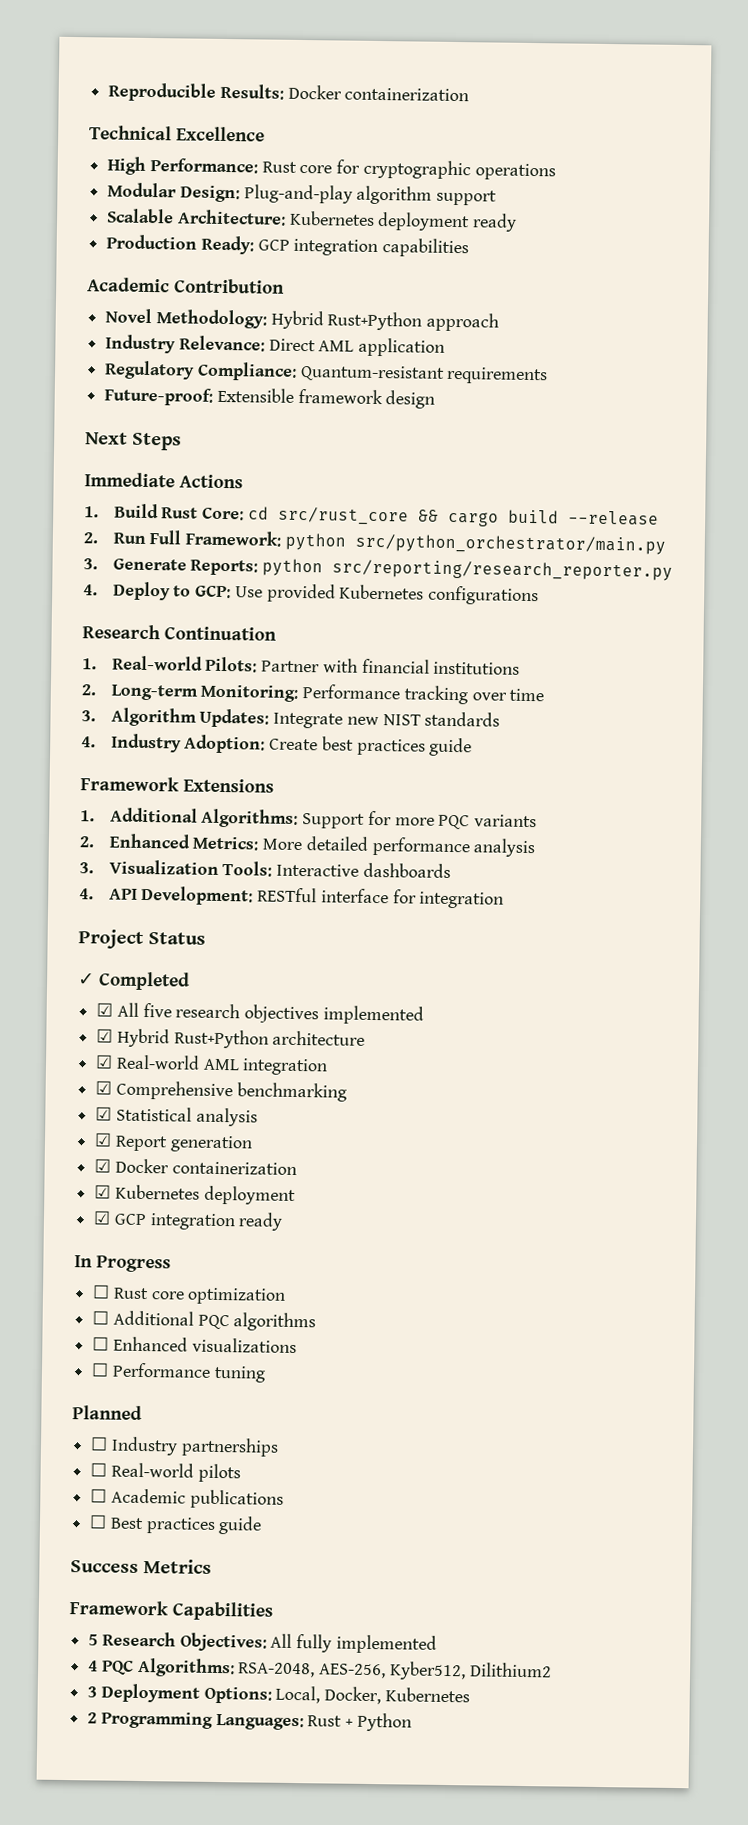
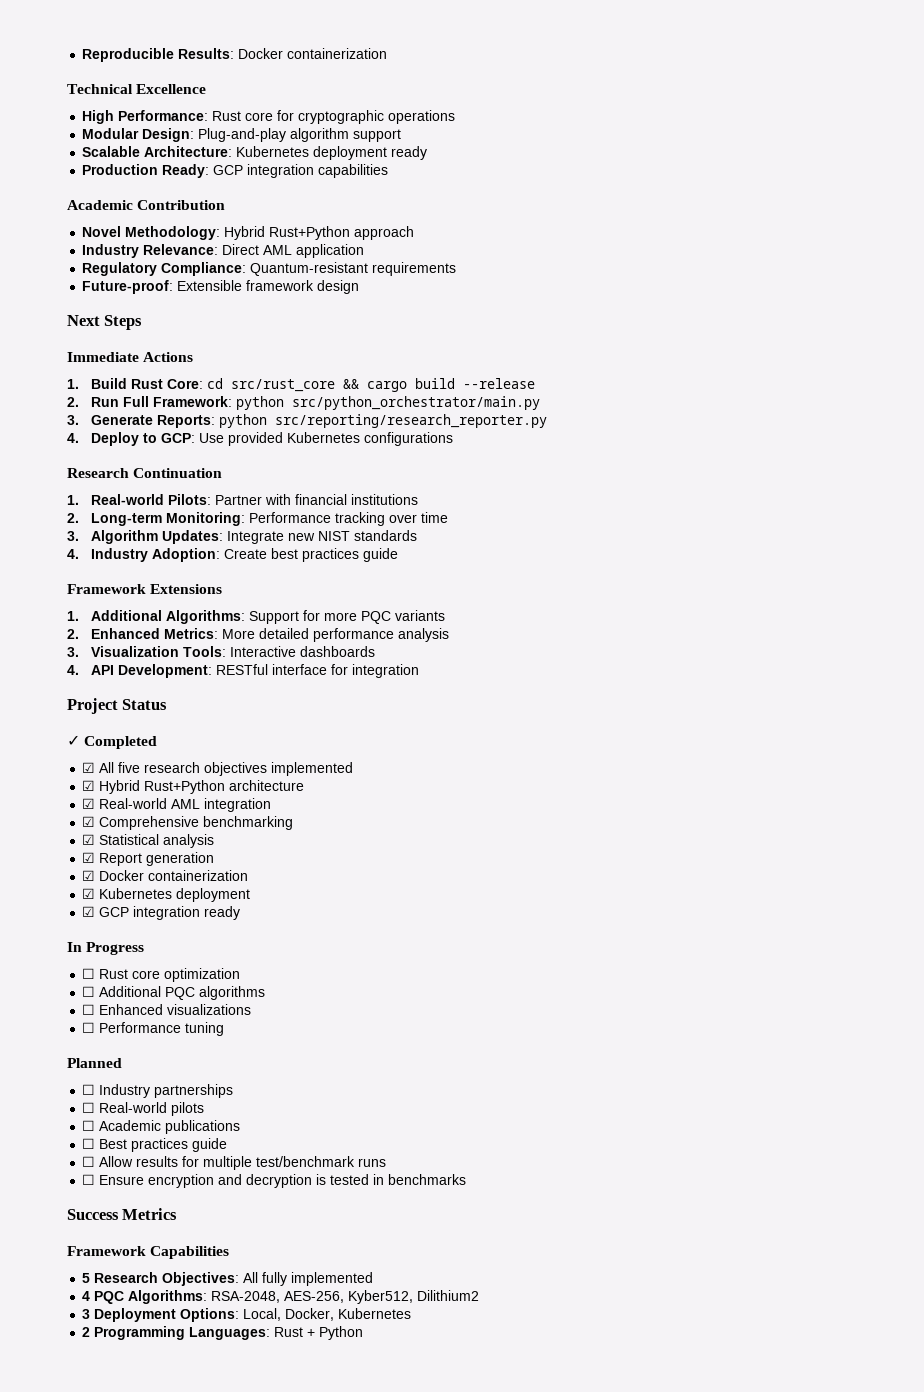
+ ☐ Allow results for multiple test/benchmark runs
+ ☐ Ensure encryption and decryption is tested in benchmarks

